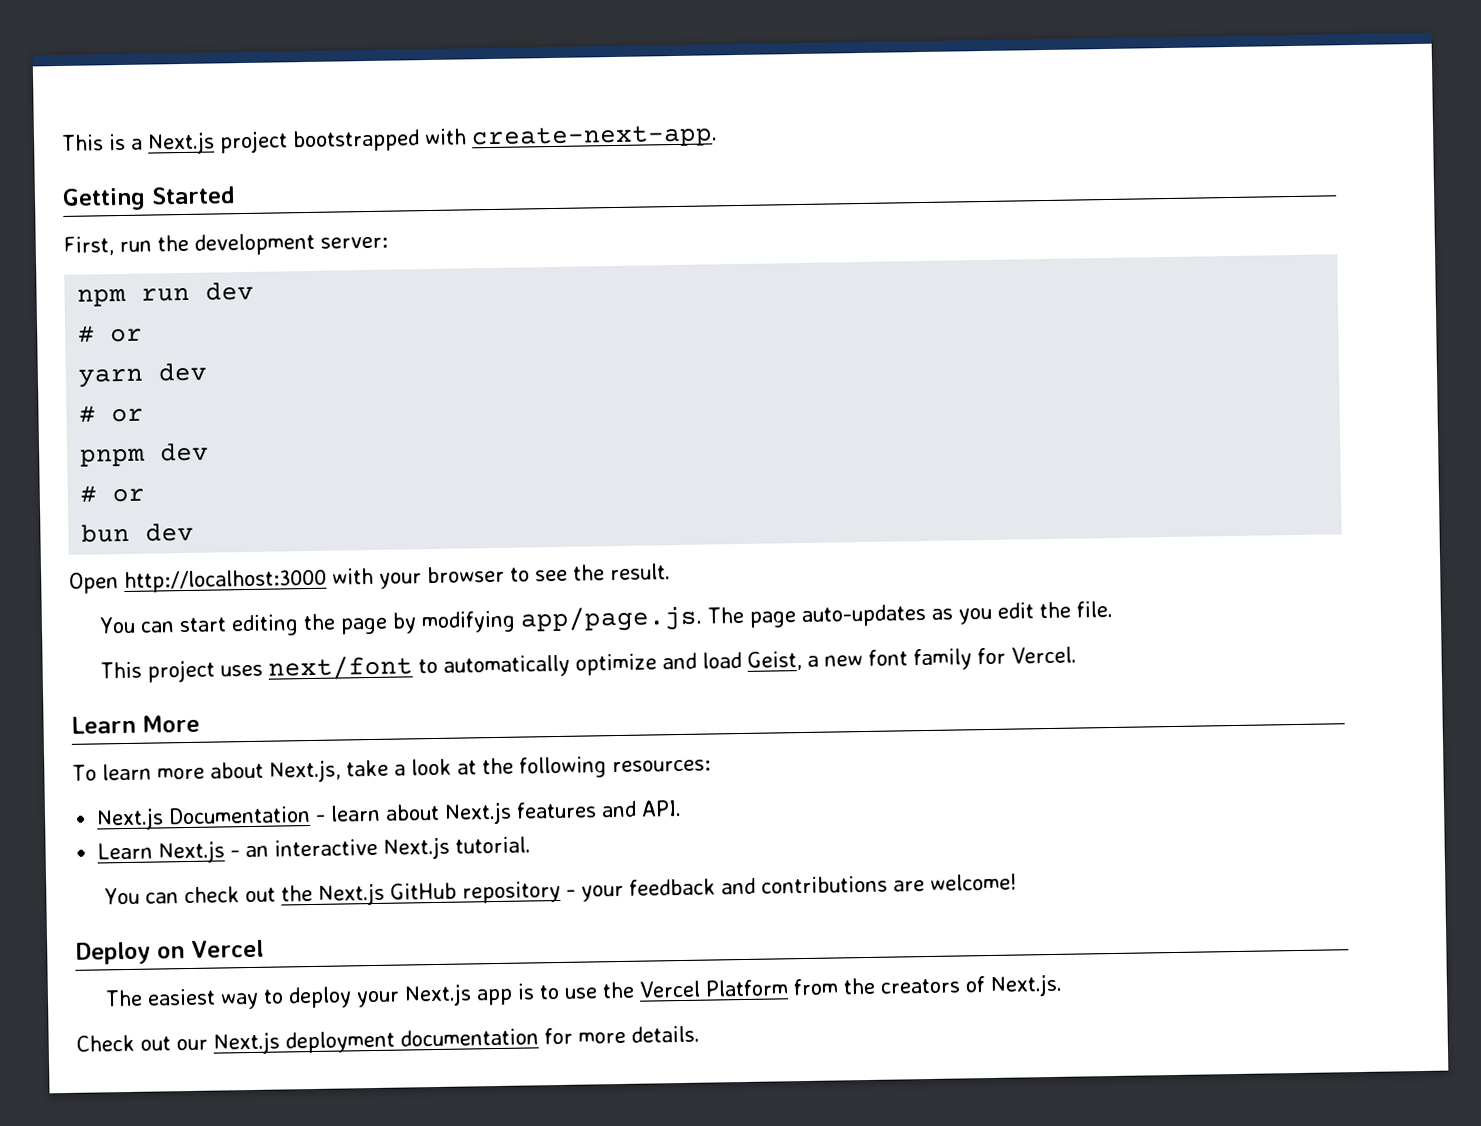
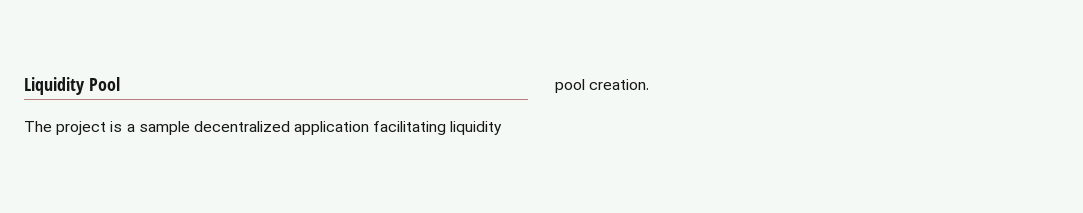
- This is a Next.js project bootstrapped with create-next-app.
- Getting Started
- First, run the development server:
- npm run dev
- # or
- yarn dev
- # or
- pnpm dev
- # or
- bun dev
- Open http://localhost:3000 with your browser to see the result.
- You can start editing the page by modifying app/page.js. The page auto-updates as you edit the file.
- This project uses next/font to automatically optimize and load Geist, a new font family for Vercel.
- Learn More
- To learn more about Next.js, take a look at the following resources:
- Next.js Documentation - learn about Next.js features and API.
- Learn Next.js - an interactive Next.js tutorial.
- You can check out the Next.js GitHub repository - your feedback and contributions are welcome!
- Deploy on Vercel
- The easiest way to deploy your Next.js app is to use the Vercel Platform from the creators of Next.js.
- Check out our Next.js deployment documentation for more details.
+ Liquidity Pool
+ The project is a sample decentralized application facilitating liquidity pool creation.

